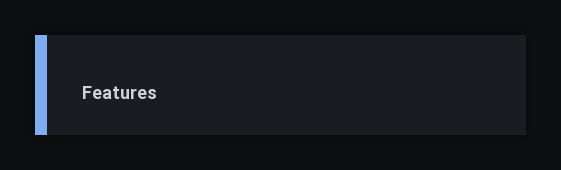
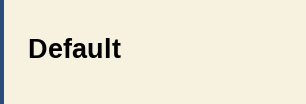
- Features
+ Default

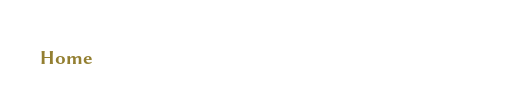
- Default
+ Home

